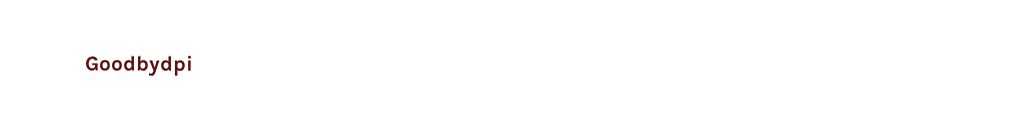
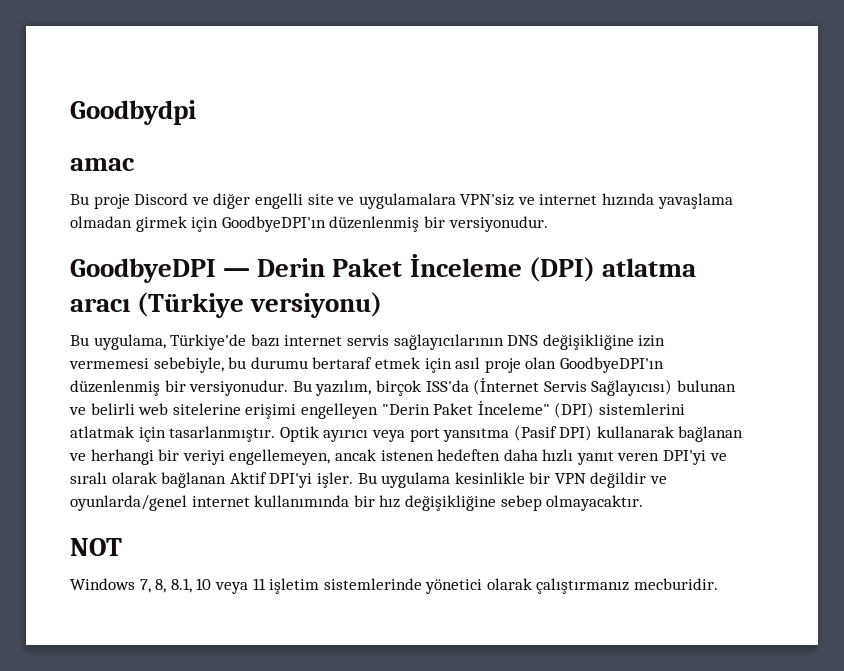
+ amac
+ Bu proje Discord ve diğer engelli site ve uygulamalara VPN'siz ve internet hızında yavaşlama olmadan girmek için GoodbyeDPI'ın düzenlenmiş bir versiyonudur.
+ GoodbyeDPI — Derin Paket İnceleme (DPI) atlatma aracı (Türkiye versiyonu)
+ Bu uygulama, Türkiye'de bazı internet servis sağlayıcılarının DNS değişikliğine izin vermemesi sebebiyle, bu durumu bertaraf etmek için asıl proje olan GoodbyeDPI'ın düzenlenmiş bir versiyonudur. Bu yazılım, birçok ISS'da (İnternet Servis Sağlayıcısı) bulunan ve belirli web sitelerine erişimi engelleyen "Derin Paket İnceleme" (DPI) sistemlerini atlatmak için tasarlanmıştır. Optik ayırıcı veya port yansıtma (Pasif DPI) kullanarak bağlanan ve herhangi bir veriyi engellemeyen, ancak istenen hedeften daha hızlı yanıt veren DPI'yi ve sıralı olarak bağlanan Aktif DPI'yi işler. Bu uygulama kesinlikle bir VPN değildir ve oyunlarda/genel internet kullanımında bir hız değişikliğine sebep olmayacaktır.
+ NOT
+ Windows 7, 8, 8.1, 10 veya 11 işletim sistemlerinde yönetici olarak çalıştırmanız mecburidir.

